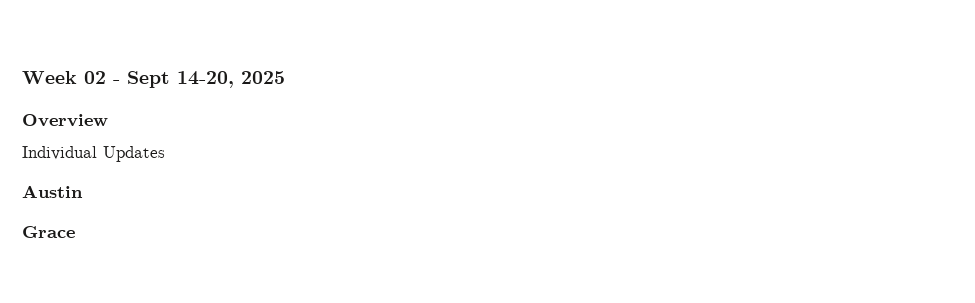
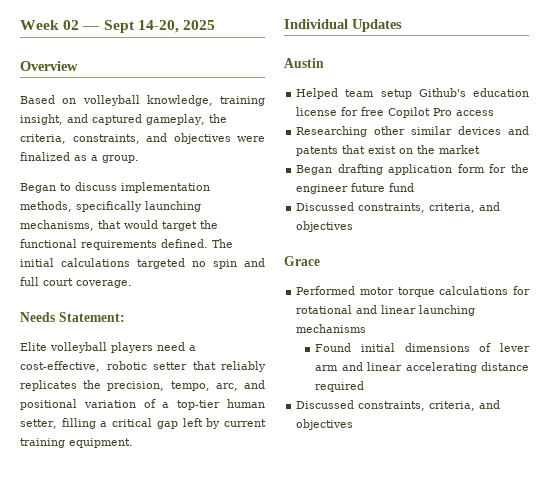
- Week 02 - Sept 14-20, 2025
+ Week 02 — Sept 14-20, 2025
+ Based on volleyball knowledge, training insight, and captured gameplay, the criteria, constraints, and objectives were finalized as a group.
+ Began to discuss implementation methods, specifically launching mechanisms, that would target the functional requirements defined. The initial calculations targeted no spin and full court coverage.
+ Needs Statement:
+ Elite volleyball players need a cost-effective, robotic setter that reliably replicates the precision, tempo, arc, and positional variation of a top-tier human setter, filling a critical gap left by current training equipment.
  Individual Updates
  Austin
+ Helped team setup Github's education license for free Copilot Pro access
+ Researching other similar devices and patents that exist on the market
+ Began drafting application form for the engineer future fund
+ Discussed constraints, criteria, and objectives
  Grace
+ Performed motor torque calculations for rotational and linear launching mechanisms
+ Found initial dimensions of lever arm and linear accelerating distance required
+ Discussed constraints, criteria, and objectives

